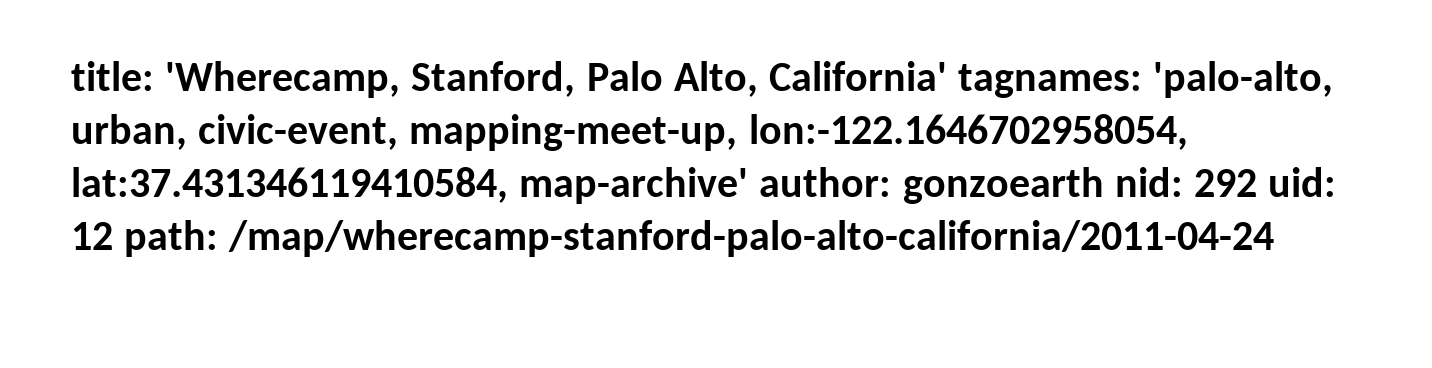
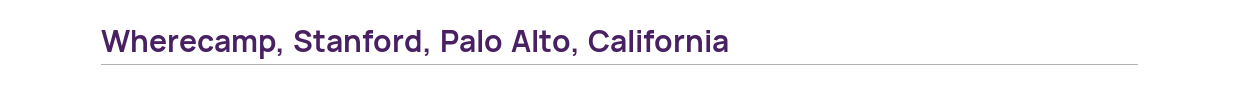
- title: 'Wherecamp, Stanford, Palo Alto, California' tagnames: 'palo-alto, urban, civic-event, mapping-meet-up, lon:-122.1646702958054, lat:37.431346119410584, map-archive' author: gonzoearth nid: 292 uid: 12 path: /map/wherecamp-stanford-palo-alto-california/2011-04-24
+ Wherecamp, Stanford, Palo Alto, California

